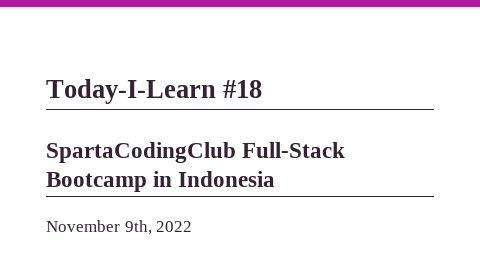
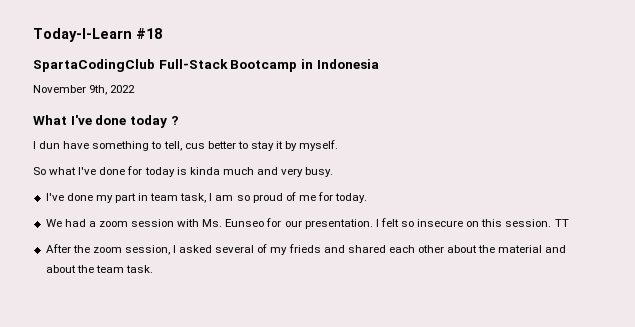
+ What I've done today ?
+ I dun have something to tell, cus better to stay it by myself.
+ So what I've done for today is kinda much and very busy.
+ I've done my part in team task, I am so proud of me for today.
+ We had a zoom session with Ms. Eunseo for our presentation. I felt so insecure on this session. TT
+ After the zoom session, I asked several of my frieds and shared each other about the material and about the team task.

